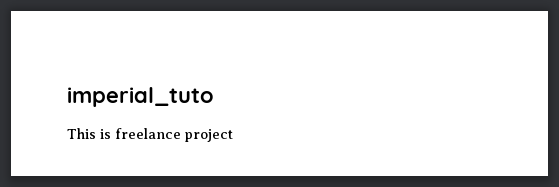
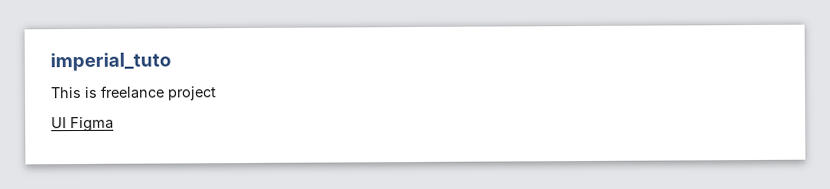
+ UI Figma

